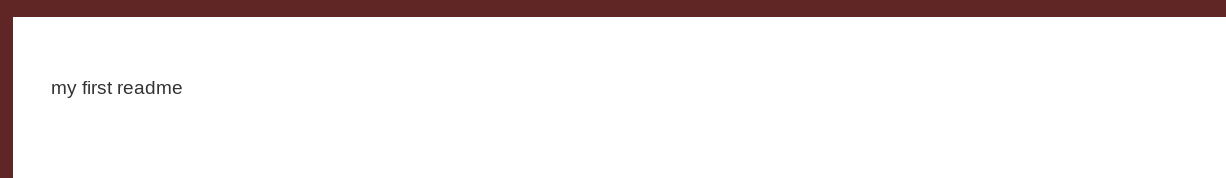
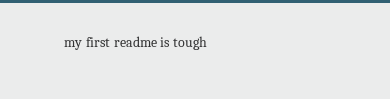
- my first readme
+ my first readme is tough

